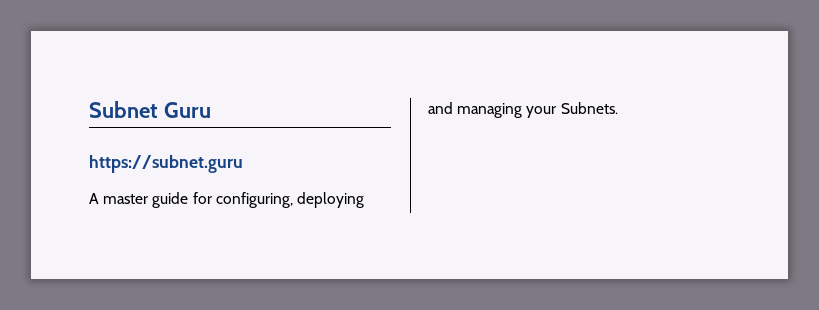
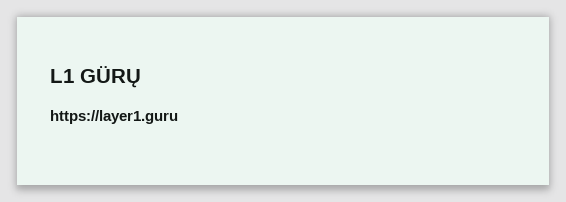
- Subnet Guru
- https://subnet.guru
- A master guide for configuring, deploying and managing your Subnets.
+ L1 GÜRŲ
+ https://layer1.guru

